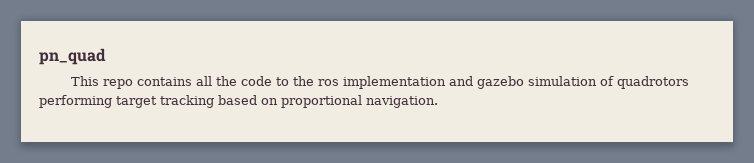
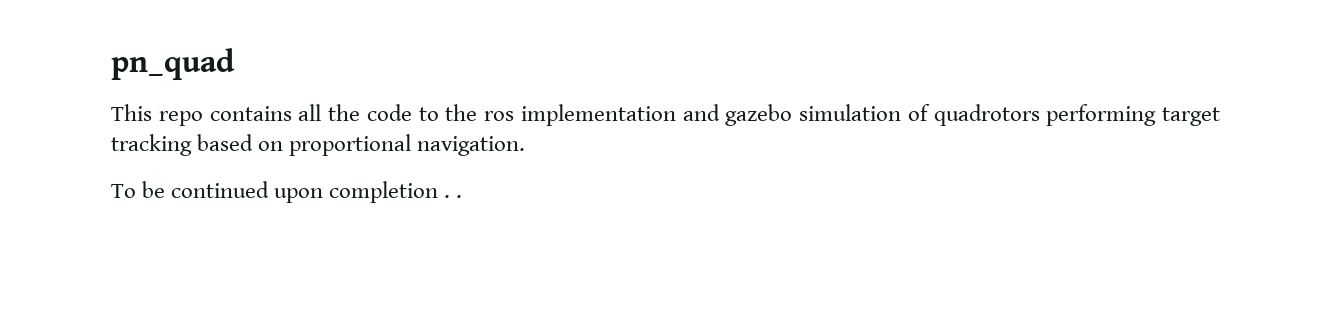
+ To be continued upon completion . .

